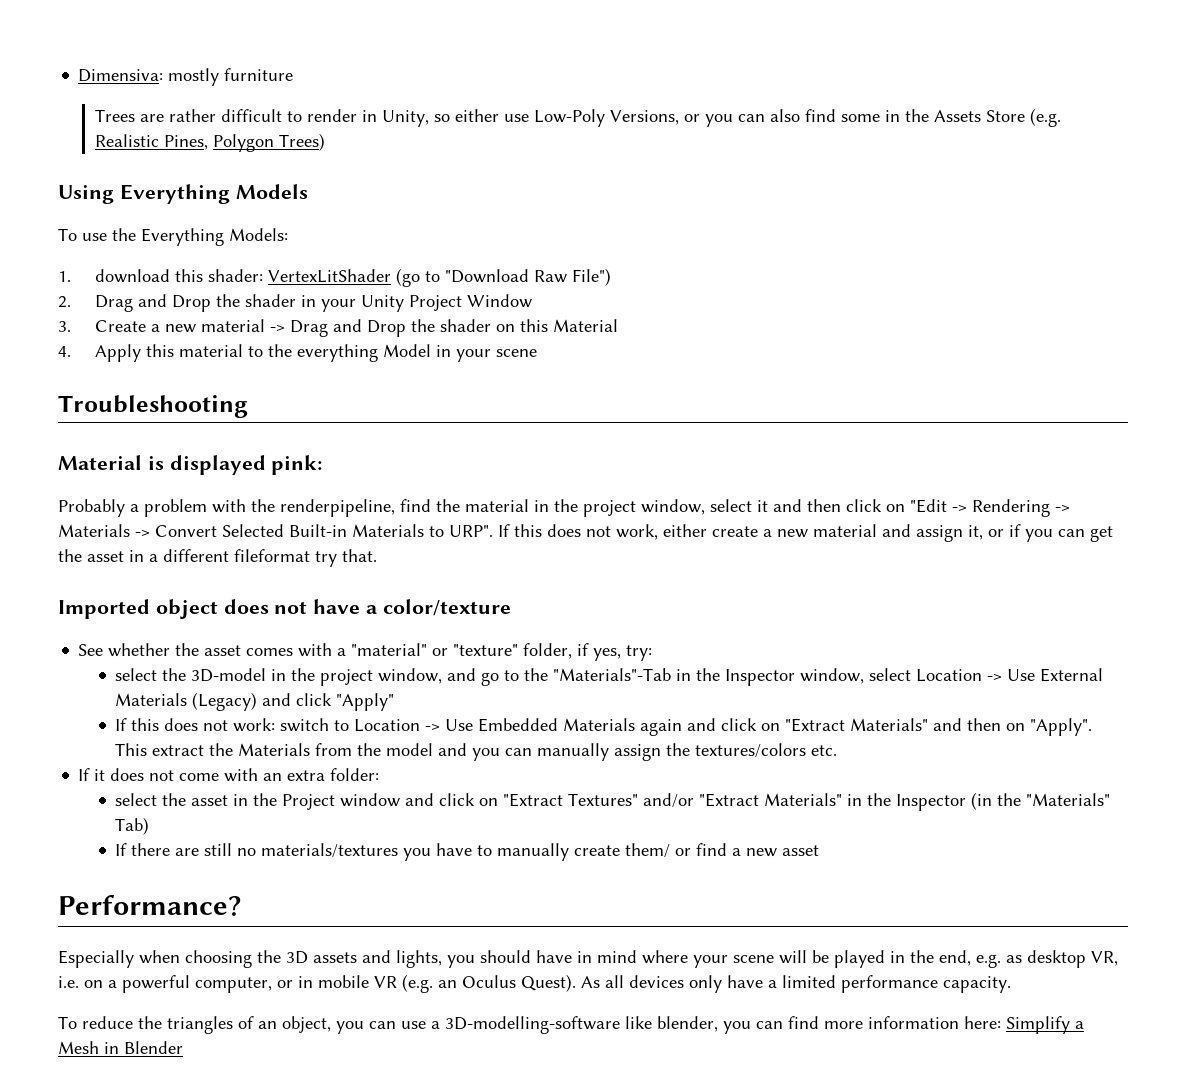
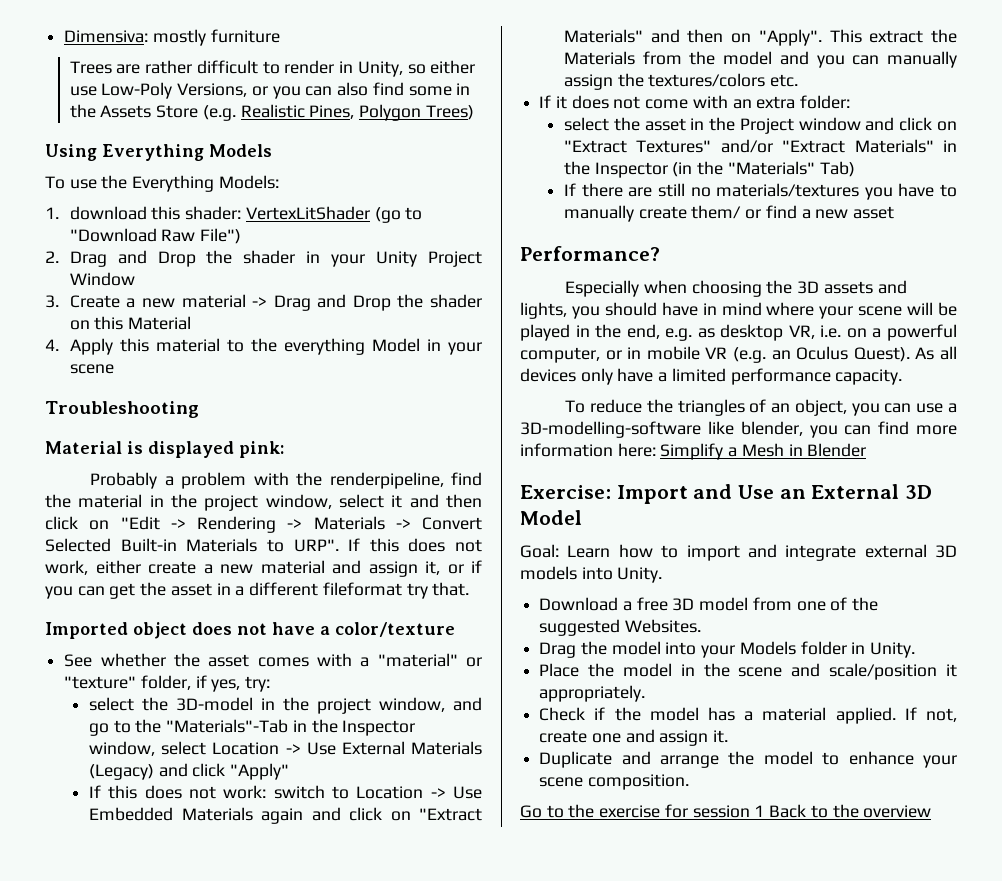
+ Exercise: Import and Use an External 3D Model
+ Goal: Learn how to import and integrate external 3D models into Unity.
+ Download a free 3D model from one of the suggested Websites.
+ Drag the model into your Models folder in Unity.
+ Place the model in the scene and scale/position it appropriately.
+ Check if the model has a material applied. If not, create one and assign it.
+ Duplicate and arrange the model to enhance your scene composition.
+ Go to the exercise for session 1 Back to the overview

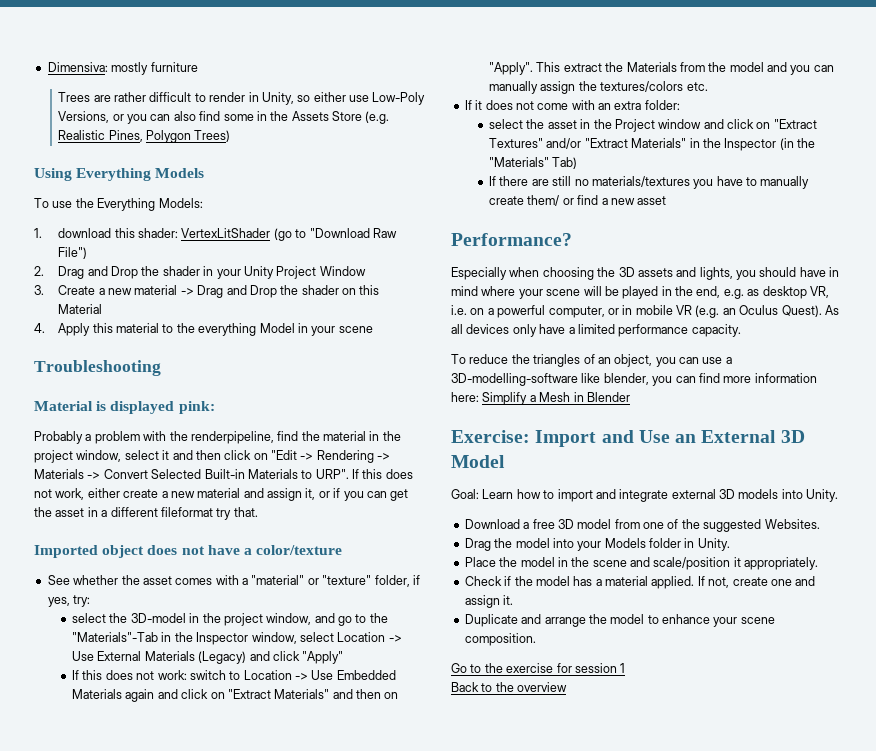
- Go to the exercise for session 1 Back to the overview
+ Go to the exercise for session 1
+ Back to the overview

